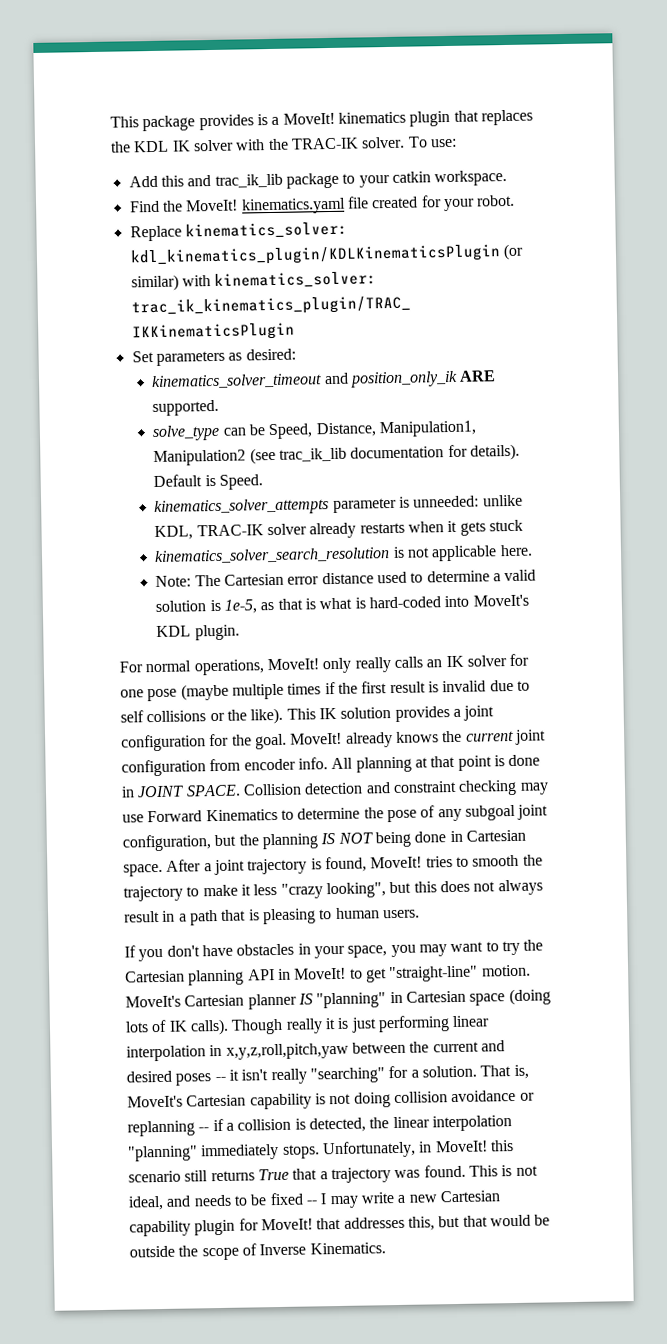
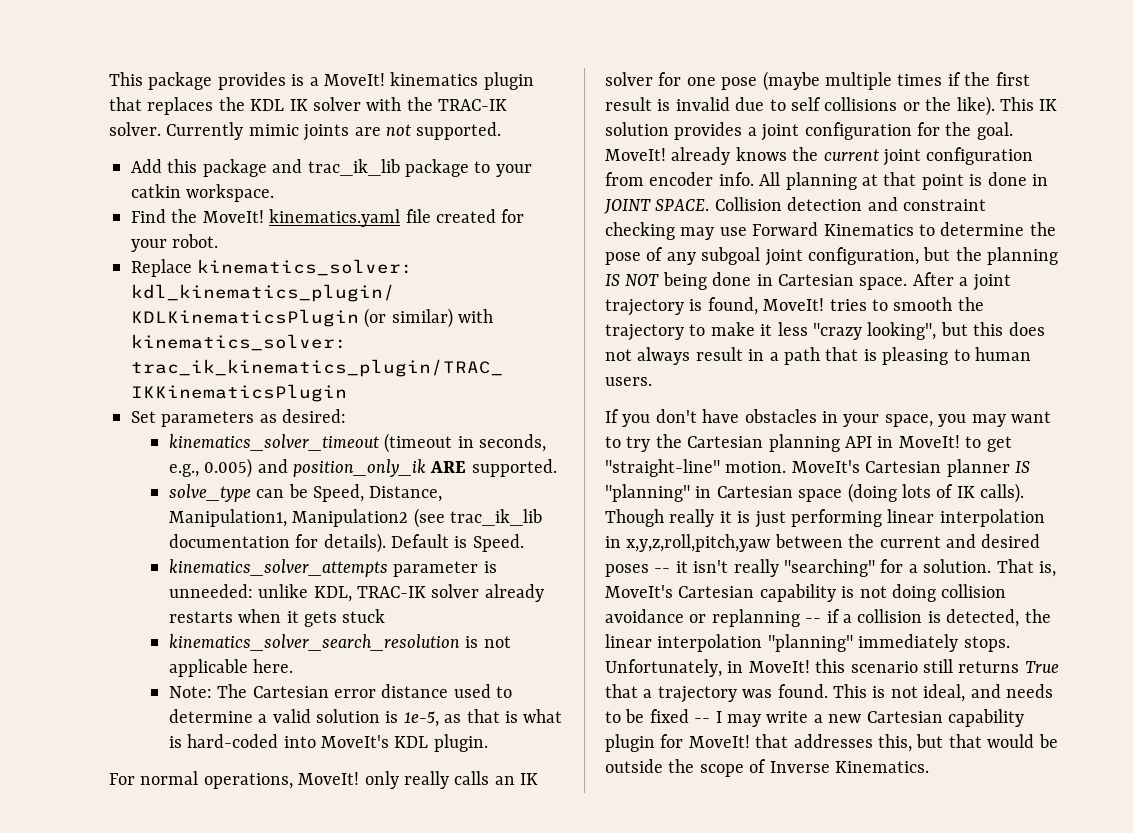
- To use:
+ Currently mimic joints are not supported.
- Add this and trac_ik_lib package to your catkin workspace.
+ Add this package and trac_ik_lib package to your catkin workspace.
- kinematics_solver_timeout and position_only_ik ARE supported.
+ kinematics_solver_timeout (timeout in seconds, e.g., 0.005) and position_only_ik ARE supported.

